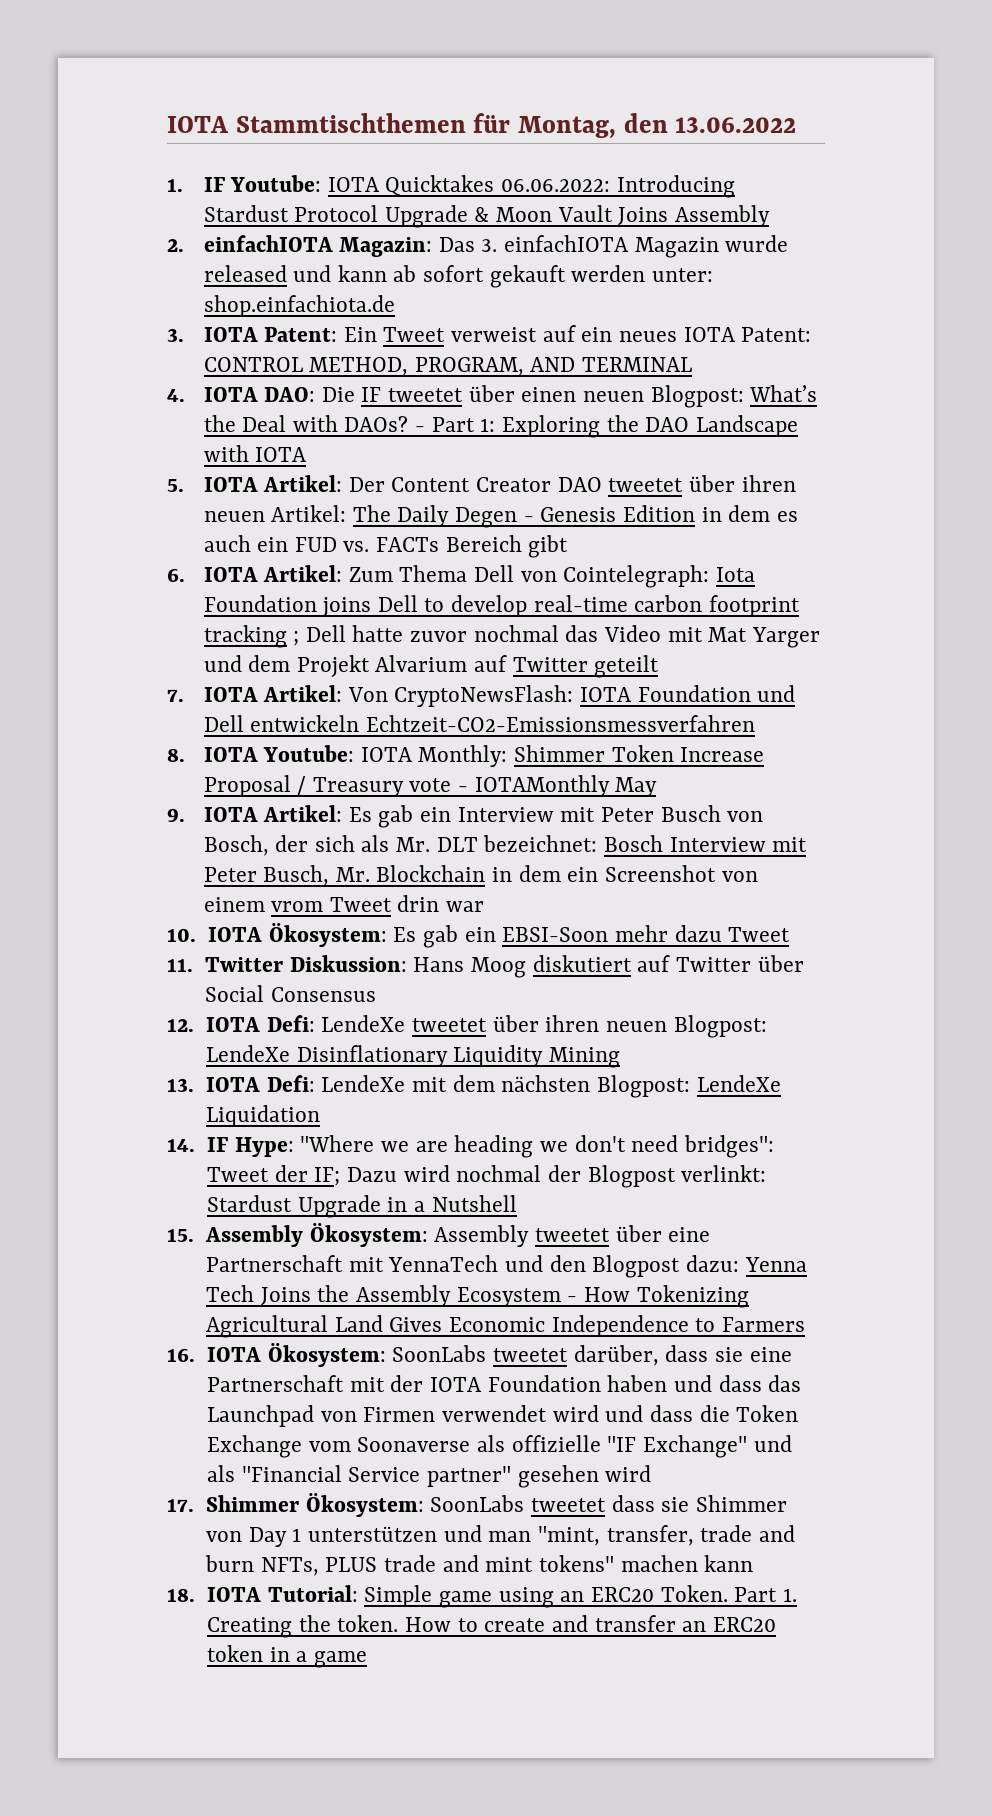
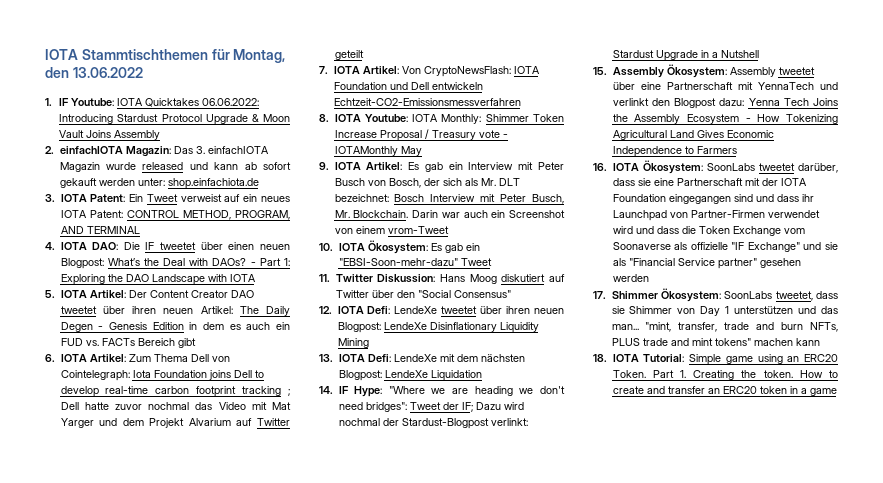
- 9. IOTA Artikel: Es gab ein Interview mit Peter Busch von Bosch, der sich als Mr. DLT bezeichnet: Bosch Interview mit Peter Busch, Mr. Blockchain in dem ein Screenshot von einem vrom Tweet drin war
+ 9. IOTA Artikel: Es gab ein Interview mit Peter Busch von Bosch, der sich als Mr. DLT bezeichnet: Bosch Interview mit Peter Busch, Mr. Blockchain. Darin war auch ein Screenshot von einem vrom-Tweet
- 10. IOTA Ökosystem: Es gab ein EBSI-Soon mehr dazu Tweet
+ 10. IOTA Ökosystem: Es gab ein "EBSI-Soon-mehr-dazu" Tweet
- 11. Twitter Diskussion: Hans Moog diskutiert auf Twitter über Social Consensus
+ 11. Twitter Diskussion: Hans Moog diskutiert auf Twitter über den "Social Consensus"
- 14. IF Hype: "Where we are heading we don't need bridges": Tweet der IF; Dazu wird nochmal der Blogpost verlinkt: Stardust Upgrade in a Nutshell
+ 14. IF Hype: "Where we are heading we don't need bridges": Tweet der IF; Dazu wird nochmal der Stardust-Blogpost verlinkt: Stardust Upgrade in a Nutshell
- 15. Assembly Ökosystem: Assembly tweetet über eine Partnerschaft mit YennaTech und den Blogpost dazu: Yenna Tech Joins the Assembly Ecosystem - How Tokenizing Agricultural Land Gives Economic Independence to Farmers
+ 15. Assembly Ökosystem: Assembly tweetet über eine Partnerschaft mit YennaTech und verlinkt den Blogpost dazu: Yenna Tech Joins the Assembly Ecosystem - How Tokenizing Agricultural Land Gives Economic Independence to Farmers
- 16. IOTA Ökosystem: SoonLabs tweetet darüber, dass sie eine Partnerschaft mit der IOTA Foundation haben und dass das Launchpad von Firmen verwendet wird und dass die Token Exchange vom Soonaverse als offizielle "IF Exchange" und als "Financial Service partner" gesehen wird
+ 16. IOTA Ökosystem: SoonLabs tweetet darüber, dass sie eine Partnerschaft mit der IOTA Foundation eingegangen sind und dass ihr Launchpad von Partner-Firmen verwendet wird und dass die Token Exchange vom Soonaverse als offizielle "IF Exchange" und sie als "Financial Service partner" gesehen werden
- 17. Shimmer Ökosystem: SoonLabs tweetet dass sie Shimmer von Day 1 unterstützen und man "mint, transfer, trade and burn NFTs, PLUS trade and mint tokens" machen kann
+ 17. Shimmer Ökosystem: SoonLabs tweetet, dass sie Shimmer von Day 1 unterstützen und das man... "mint, transfer, trade and burn NFTs, PLUS trade and mint tokens" machen kann

